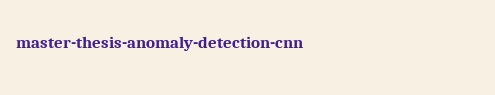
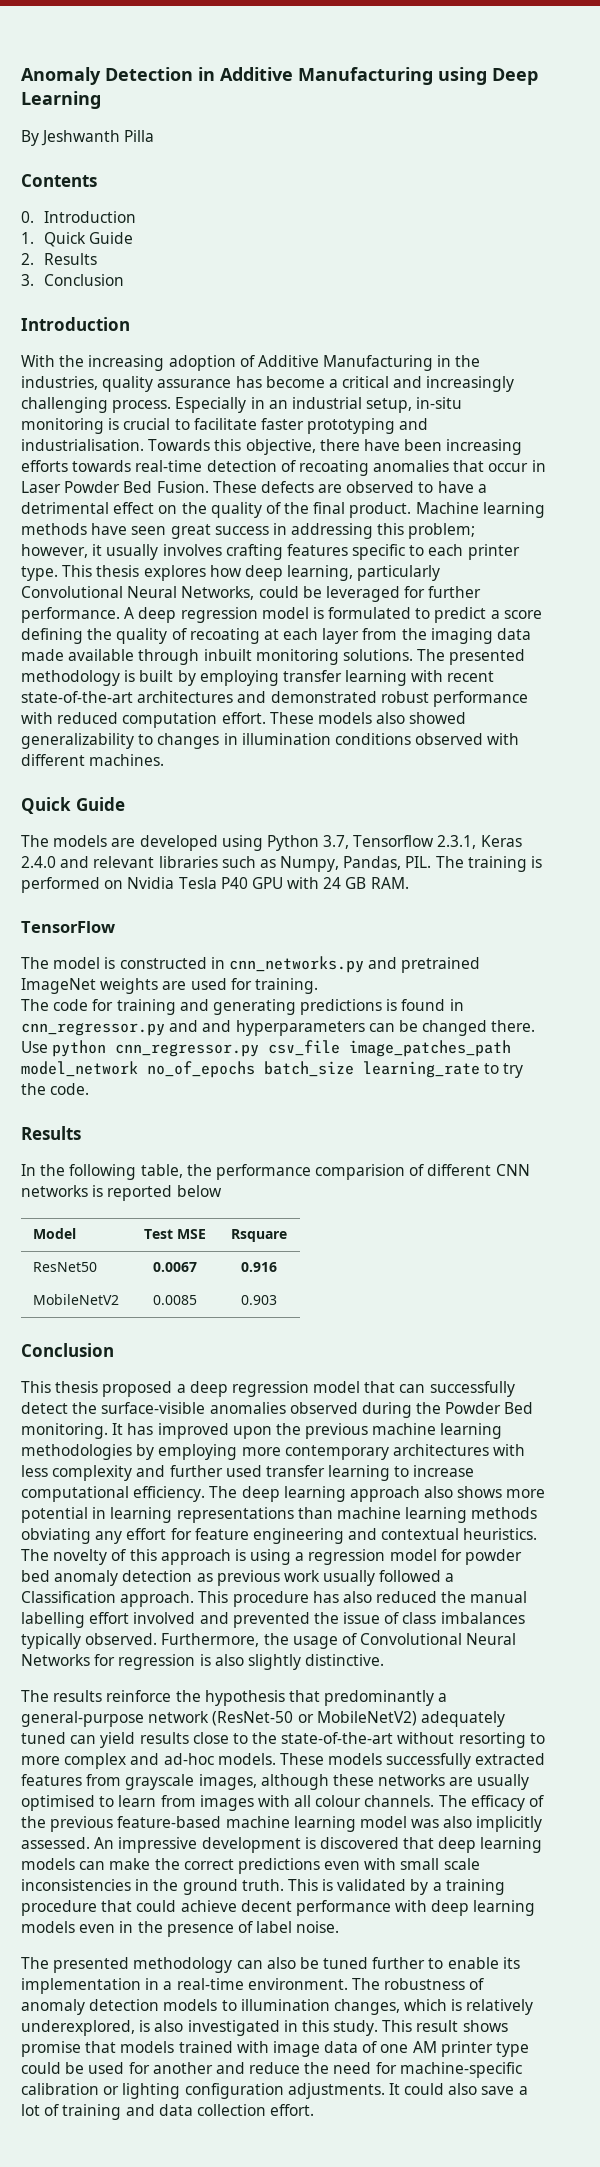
- master-thesis-anomaly-detection-cnn
+ Anomaly Detection in Additive Manufacturing using Deep Learning
+ By Jeshwanth Pilla
+ Contents
+ 0. Introduction
+ 1. Quick Guide
+ 2. Results
+ 3. Conclusion
+ Introduction
+ With the increasing adoption of Additive Manufacturing in the industries, quality assurance has become a critical and increasingly challenging process. Especially in an industrial setup, in-situ monitoring is crucial to facilitate faster prototyping and industrialisation. Towards this objective, there have been increasing efforts towards real-time detection of recoating anomalies that occur in Laser Powder Bed Fusion. These defects are observed to have a detrimental effect on the quality of the final product. Machine learning methods have seen great success in addressing this problem; however, it usually involves crafting features specific to each printer type. This thesis explores how deep learning, particularly Convolutional Neural Networks, could be leveraged for further performance. A deep regression model is formulated to predict a score defining the quality of recoating at each layer from the imaging data made available through inbuilt monitoring solutions. The presented methodology is built by employing transfer learning with recent state-of-the-art architectures and demonstrated robust performance with reduced computation effort. These models also showed generalizability to changes in illumination conditions observed with different machines.
+ Quick Guide
+ The models are developed using Python 3.7, Tensorflow 2.3.1, Keras 2.4.0 and relevant libraries such as Numpy, Pandas, PIL. The training is performed on Nvidia Tesla P40 GPU with 24 GB RAM.
+ TensorFlow
+ The model is constructed in cnn_networks.py and pretrained ImageNet weights are used for training.
+ The code for training and generating predictions is found in cnn_regressor.py and and hyperparameters can be changed there. Use python cnn_regressor.py csv_file image_patches_path model_network no_of_epochs batch_size learning_rate to try the code.
+ Results
+ In the following table, the performance comparision of different CNN networks is reported below
+ Model | Test MSE | Rsquare
+ ResNet50 | 0.0067 | 0.916
+ MobileNetV2 | 0.0085 | 0.903
+ Conclusion
+ This thesis proposed a deep regression model that can successfully detect the surface-visible anomalies observed during the Powder Bed monitoring. It has improved upon the previous machine learning methodologies by employing more contemporary architectures with less complexity and further used transfer learning to increase computational efficiency. The deep learning approach also shows more potential in learning representations than machine learning methods obviating any effort for feature engineering and contextual heuristics. The novelty of this approach is using a regression model for powder bed anomaly detection as previous work usually followed a Classification approach. This procedure has also reduced the manual labelling effort involved and prevented the issue of class imbalances typically observed. Furthermore, the usage of Convolutional Neural Networks for regression is also slightly distinctive.
+ The results reinforce the hypothesis that predominantly a general-purpose network (ResNet-50 or MobileNetV2) adequately tuned can yield results close to the state-of-the-art without resorting to more complex and ad-hoc models. These models successfully extracted features from grayscale images, although these networks are usually optimised to learn from images with all colour channels. The efficacy of the previous feature-based machine learning model was also implicitly assessed. An impressive development is discovered that deep learning models can make the correct predictions even with small scale inconsistencies in the ground truth. This is validated by a training procedure that could achieve decent performance with deep learning models even in the presence of label noise.
+ The presented methodology can also be tuned further to enable its implementation in a real-time environment. The robustness of anomaly detection models to illumination changes, which is relatively underexplored, is also investigated in this study. This result shows promise that models trained with image data of one AM printer type could be used for another and reduce the need for machine-specific calibration or lighting configuration adjustments. It could also save a lot of training and data collection effort.

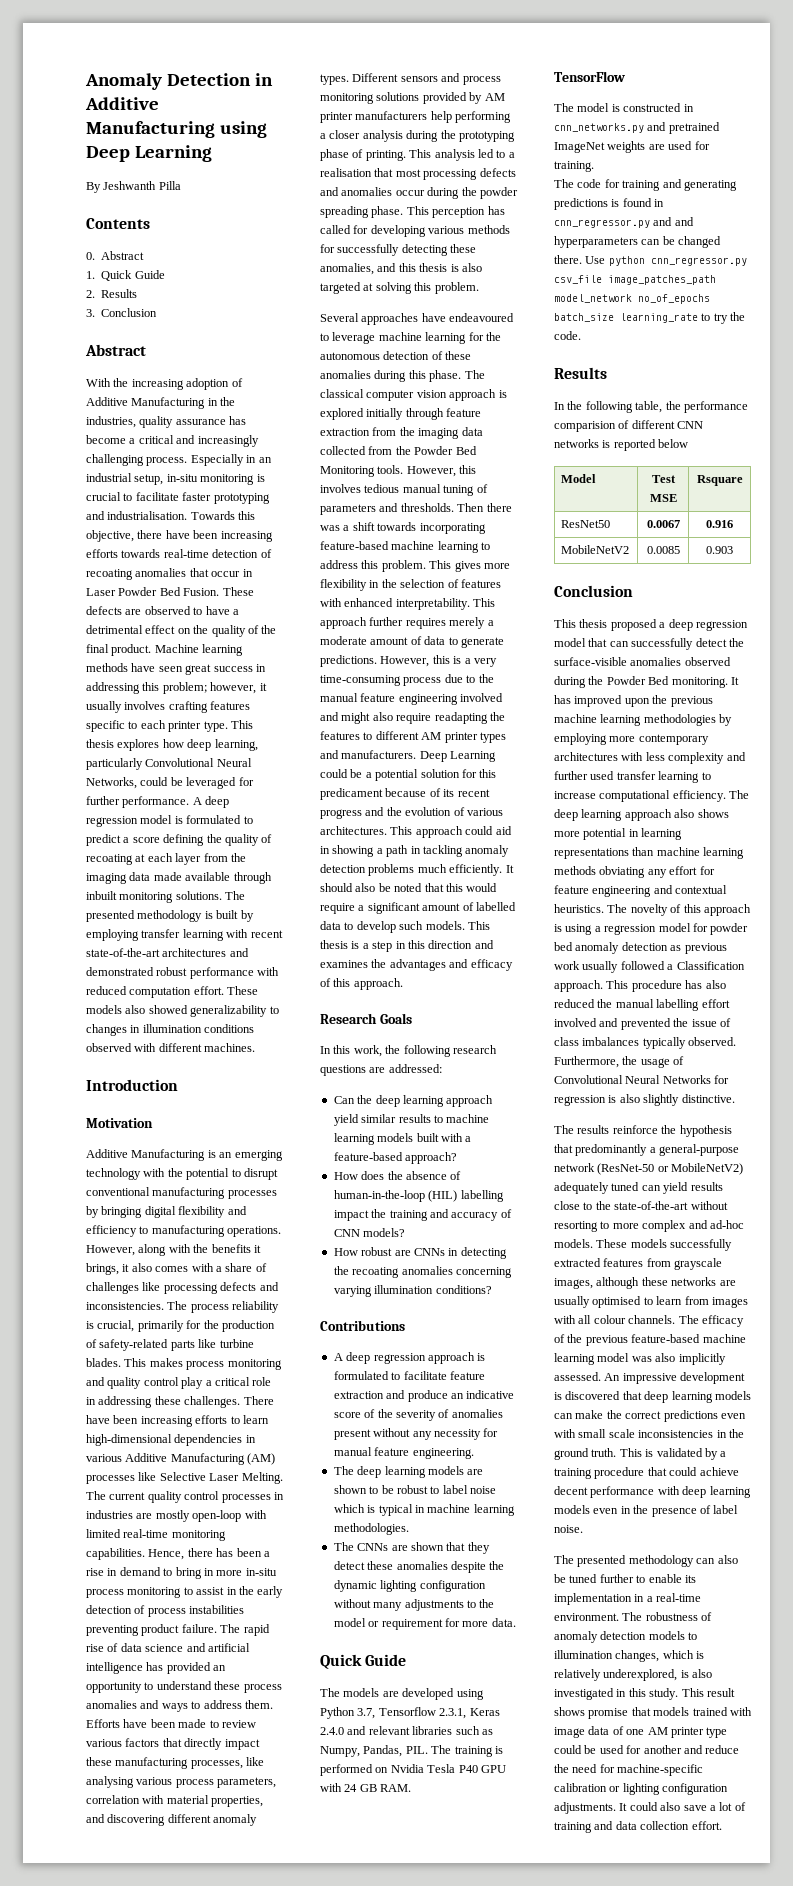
- 0. Introduction
+ 0. Abstract
  3. Conclusion
- Introduction
+ Abstract
+ Introduction
+ Motivation
+ Additive Manufacturing is an emerging technology with the potential to disrupt conventional manufacturing processes by bringing digital flexibility and efficiency to manufacturing operations. However, along with the benefits it brings, it also comes with a share of challenges like processing defects and inconsistencies. The process reliability is crucial, primarily for the production of safety-related parts like turbine blades. This makes process monitoring and quality control play a critical role in addressing these challenges. There have been increasing efforts to learn high-dimensional dependencies in various Additive Manufacturing (AM) processes like Selective Laser Melting. The current quality control processes in industries are mostly open-loop with limited real-time monitoring capabilities. Hence, there has been a rise in demand to bring in more in-situ process monitoring to assist in the early detection of process instabilities preventing product failure. The rapid rise of data science and artificial intelligence has provided an opportunity to understand these process anomalies and ways to address them. Efforts have been made to review various factors that directly impact these manufacturing processes, like analysing various process parameters, correlation with material properties, and discovering different anomaly types. Different sensors and process monitoring solutions provided by AM printer manufacturers help performing a closer analysis during the prototyping phase of printing. This analysis led to a realisation that most processing defects and anomalies occur during the powder spreading phase. This perception has called for developing various methods for successfully detecting these anomalies, and this thesis is also targeted at solving this problem.
+ Several approaches have endeavoured to leverage machine learning for the autonomous detection of these anomalies during this phase. The classical computer vision approach is explored initially through feature extraction from the imaging data collected from the Powder Bed Monitoring tools. However, this involves tedious manual tuning of parameters and thresholds. Then there was a shift towards incorporating feature-based machine learning to address this problem. This gives more flexibility in the selection of features with enhanced interpretability. This approach further requires merely a moderate amount of data to generate predictions. However, this is a very time-consuming process due to the manual feature engineering involved and might also require readapting the features to different AM printer types and manufacturers. Deep Learning could be a potential solution for this predicament because of its recent progress and the evolution of various architectures. This approach could aid in showing a path in tackling anomaly detection problems much efficiently. It should also be noted that this would require a significant amount of labelled data to develop such models. This thesis is a step in this direction and examines the advantages and efficacy of this approach.
+ Research Goals
+ In this work, the following research questions are addressed:
+ Can the deep learning approach yield similar results to machine learning models built with a feature-based approach?
+ How does the absence of human-in-the-loop (HIL) labelling impact the training and accuracy of CNN models?
+ How robust are CNNs in detecting the recoating anomalies concerning varying illumination conditions?
+ Contributions
+ A deep regression approach is formulated to facilitate feature extraction and produce an indicative score of the severity of anomalies present without any necessity for manual feature engineering.
+ The deep learning models are shown to be robust to label noise which is typical in machine learning methodologies.
+ The CNNs are shown that they detect these anomalies despite the dynamic lighting configuration without many adjustments to the model or requirement for more data.

